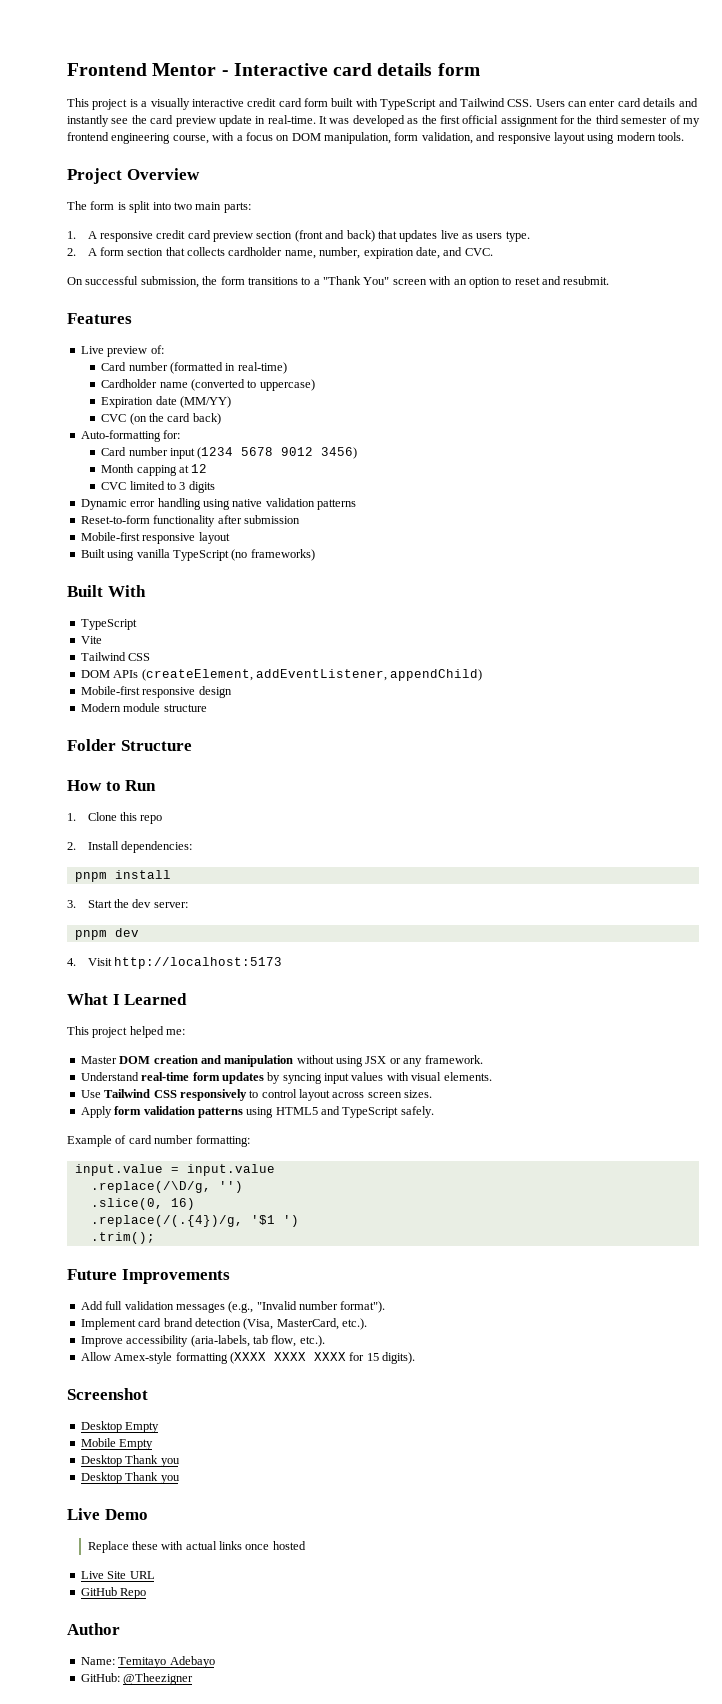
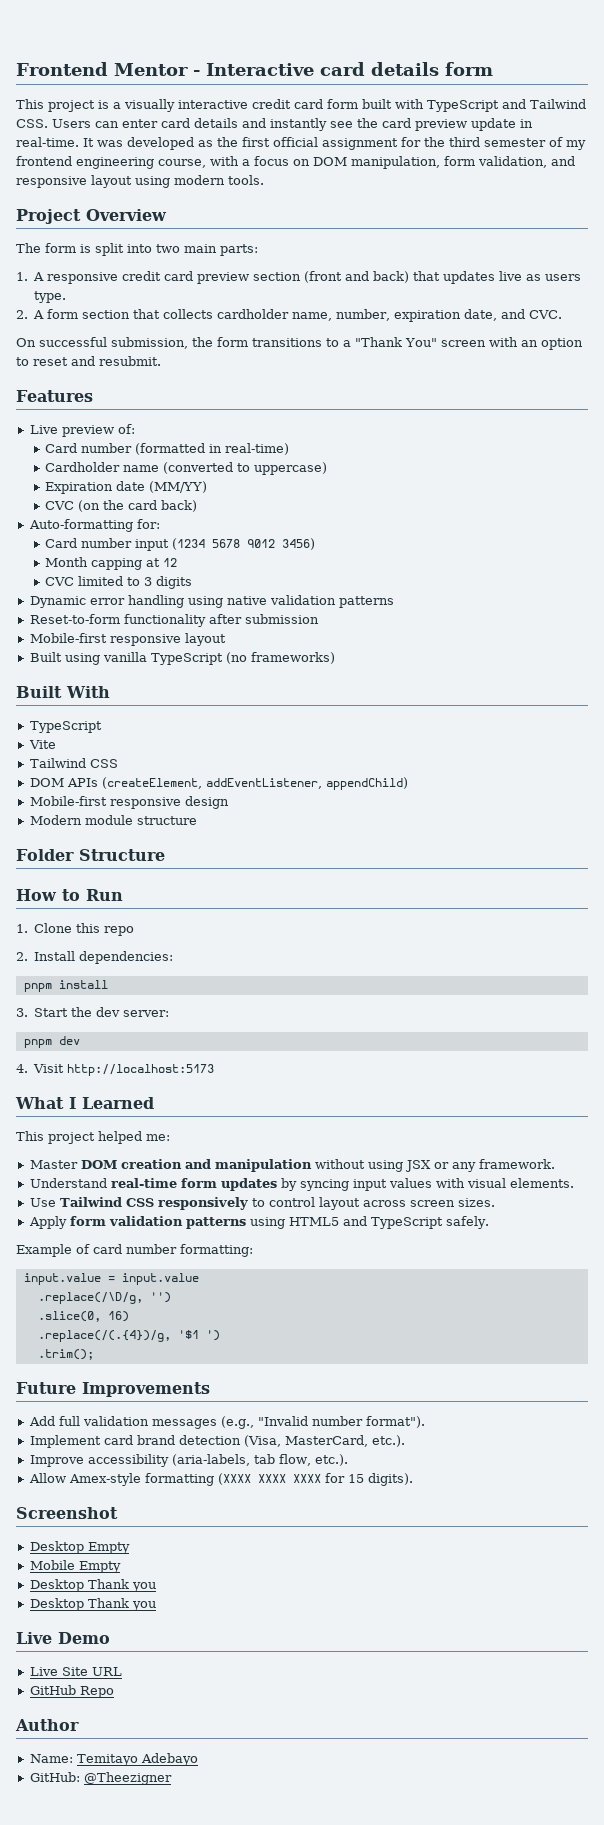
- Replace these with actual links once hosted

